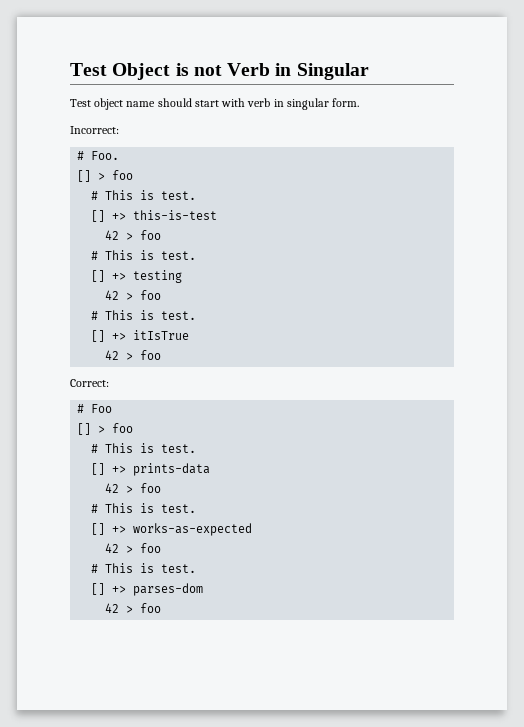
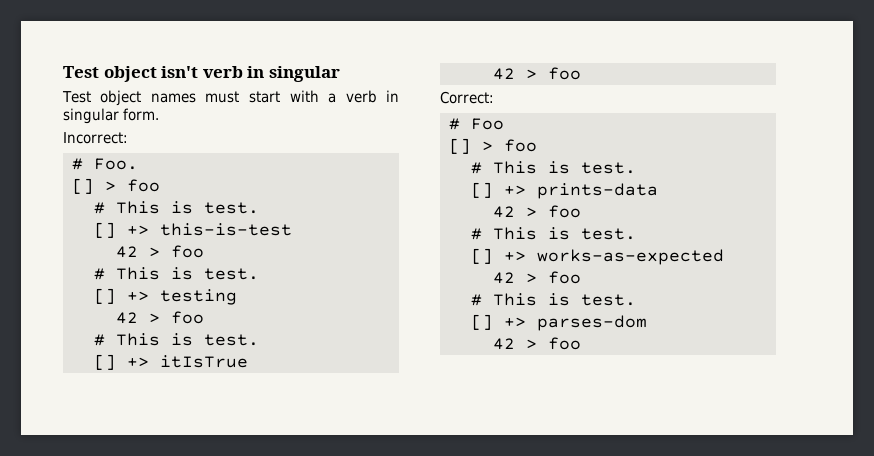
- Test Object is not Verb in Singular
- Test object name should start with verb in singular form.
+ Test object isn't verb in singular
+ Test object names must start with a verb in singular form.

